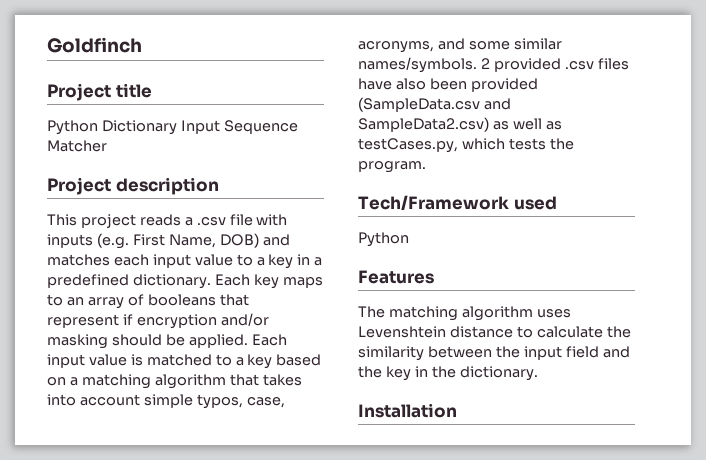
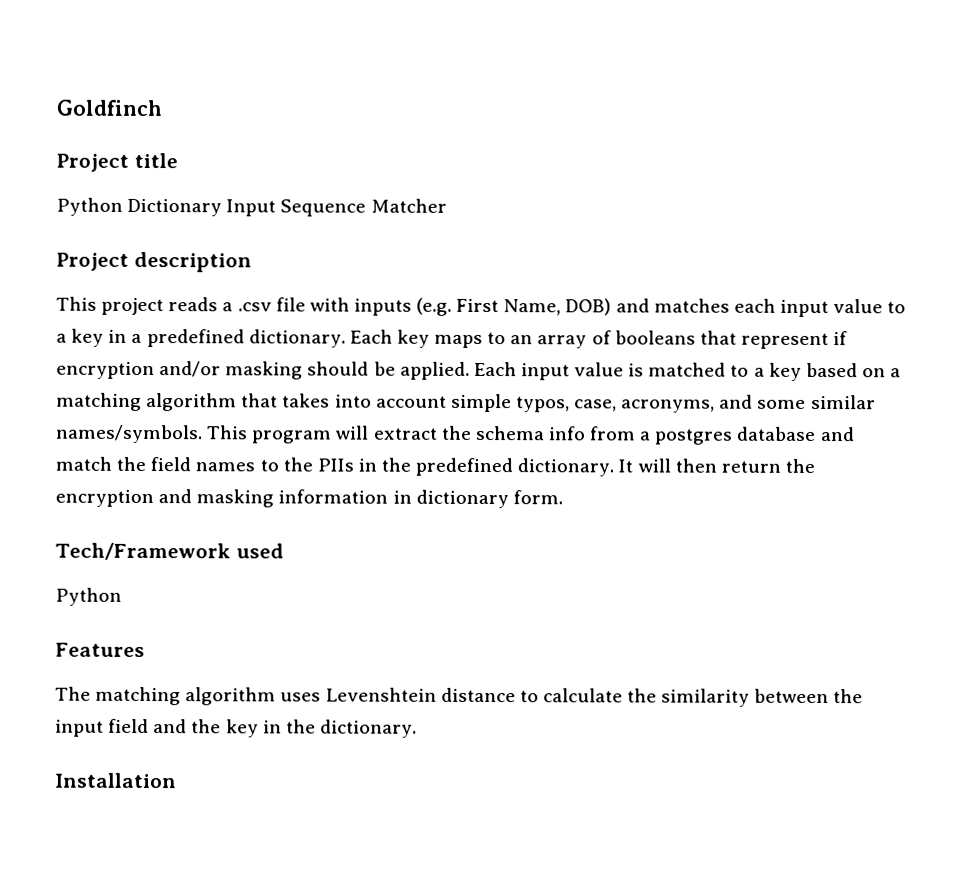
- 2 provided .csv files have also been provided (SampleData.csv and SampleData2.csv) as well as testCases.py, which tests the program.
+ This program will extract the schema info from a postgres database and match the field names to the PIIs in the predefined dictionary. It will then return the encryption and masking information in dictionary form.

